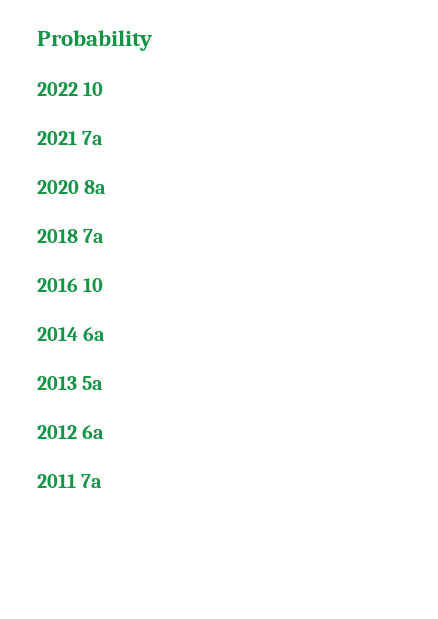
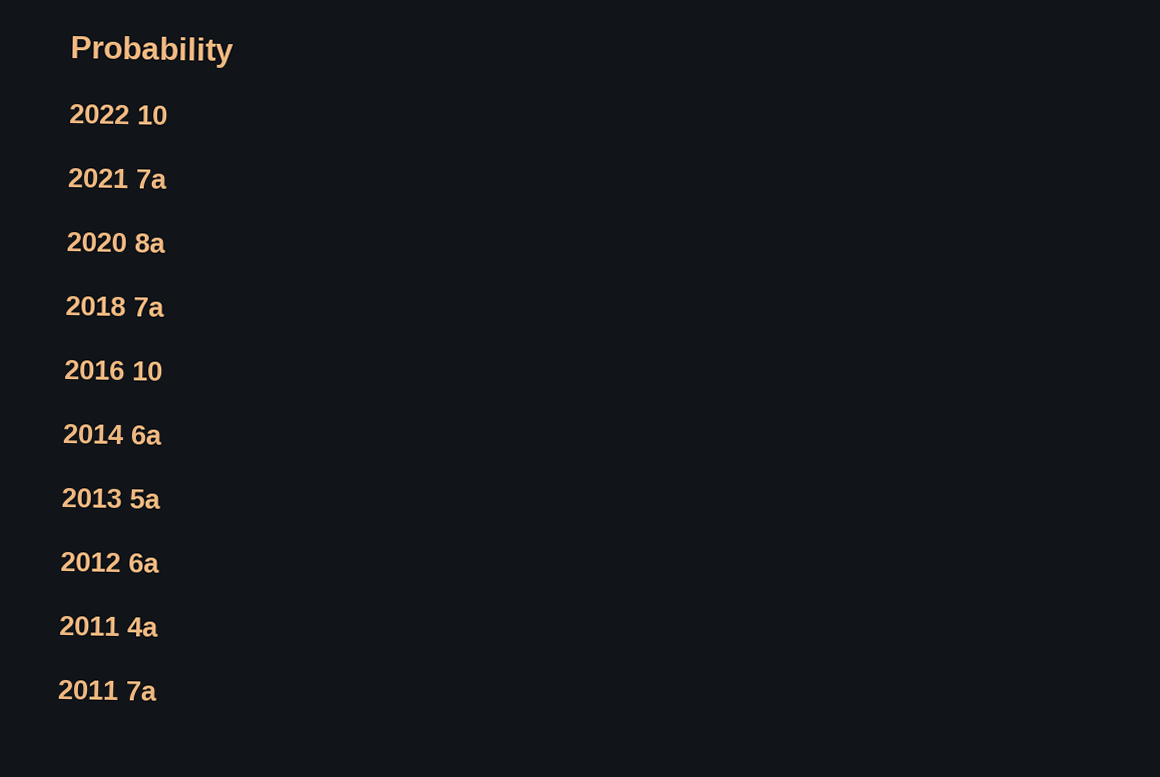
+ 2011 4a

